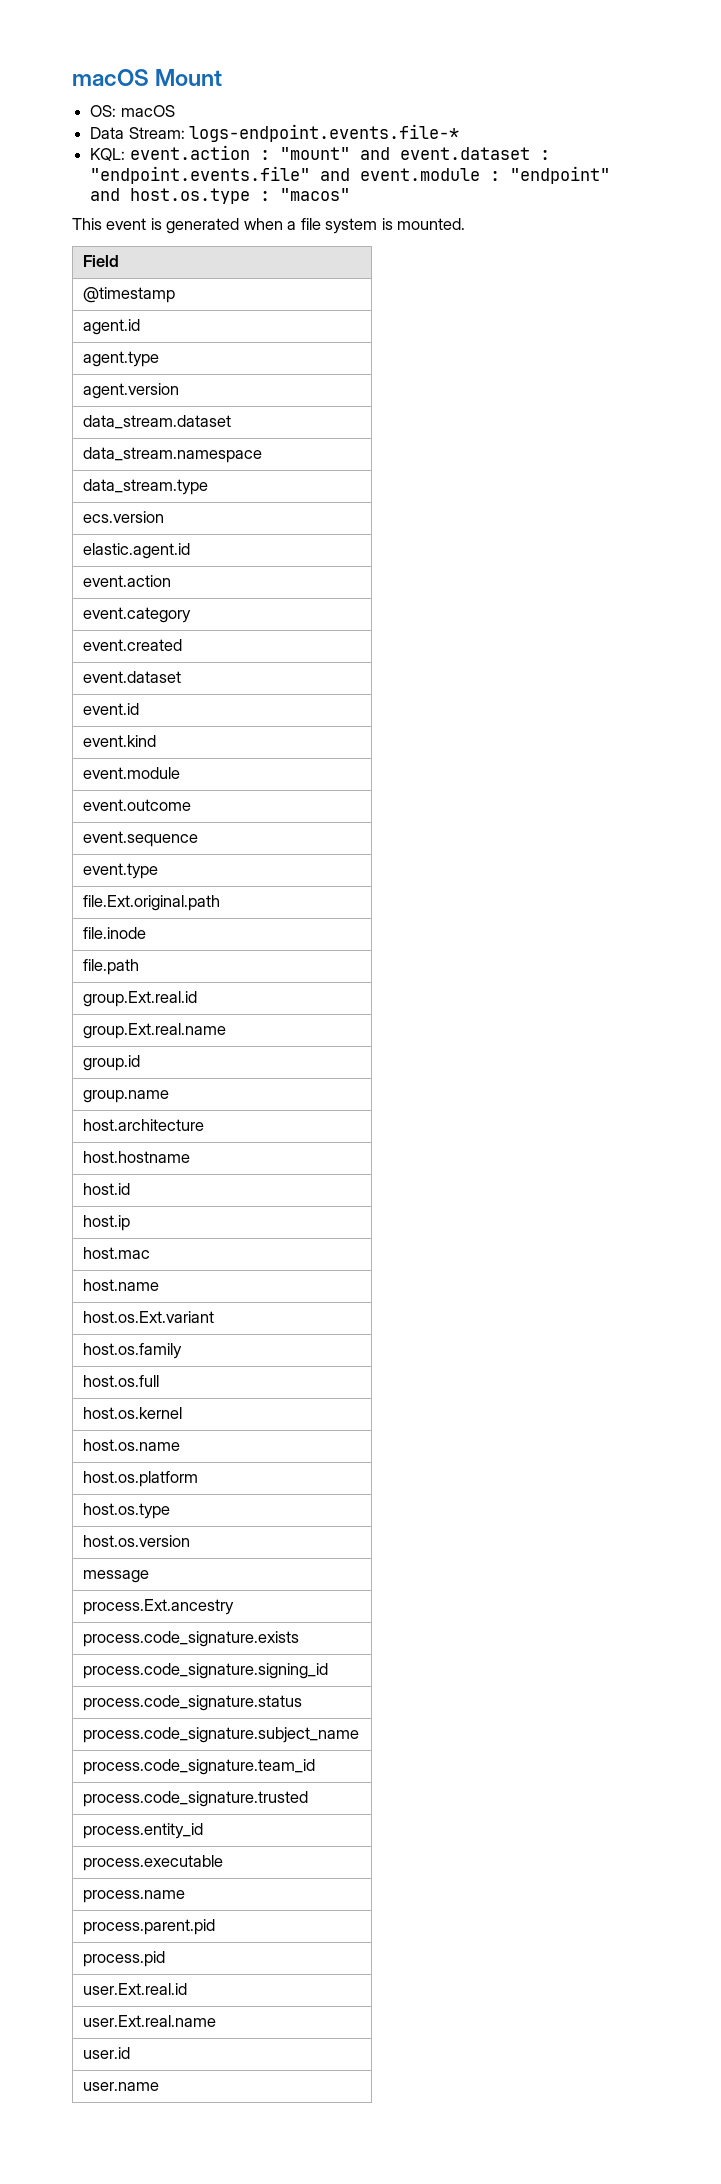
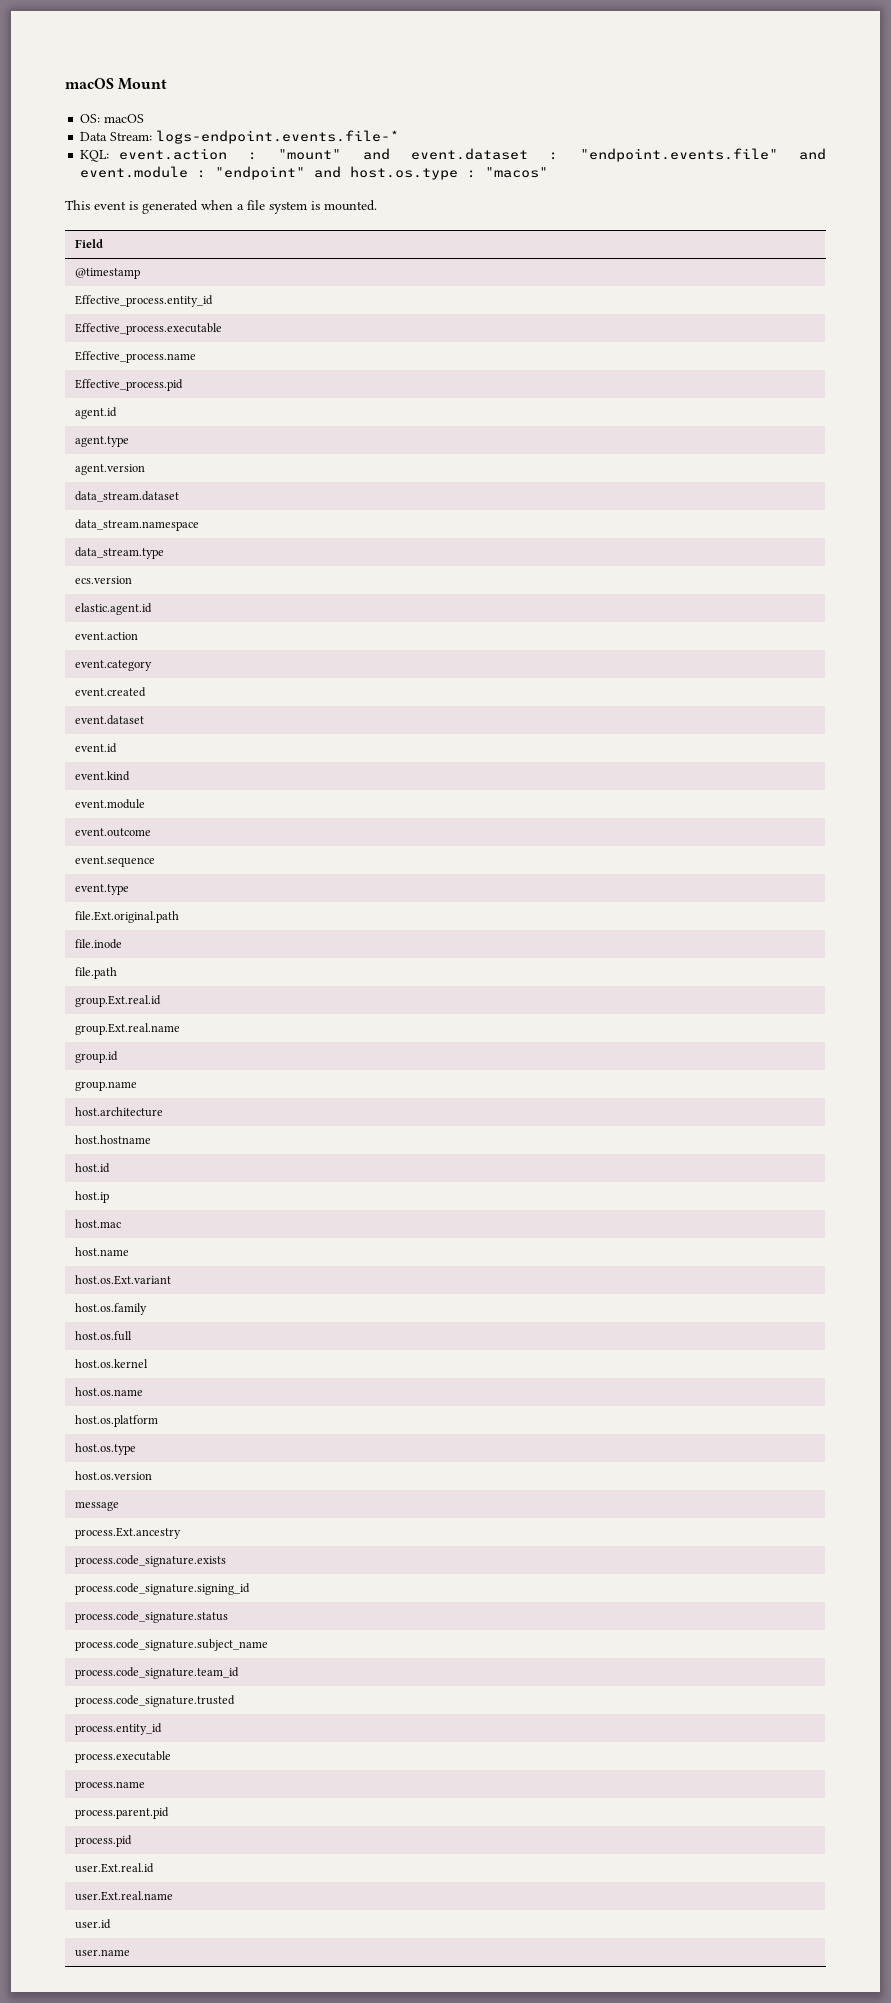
+ Effective_process.entity_id
+ Effective_process.executable
+ Effective_process.name
+ Effective_process.pid

